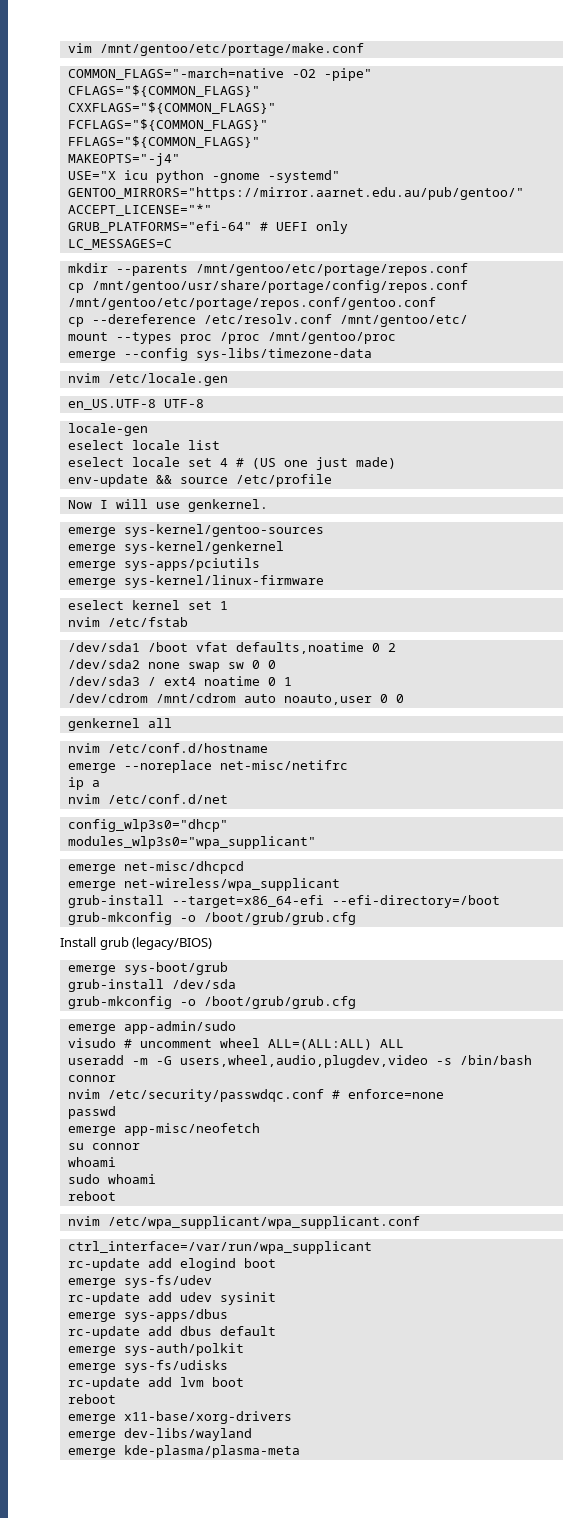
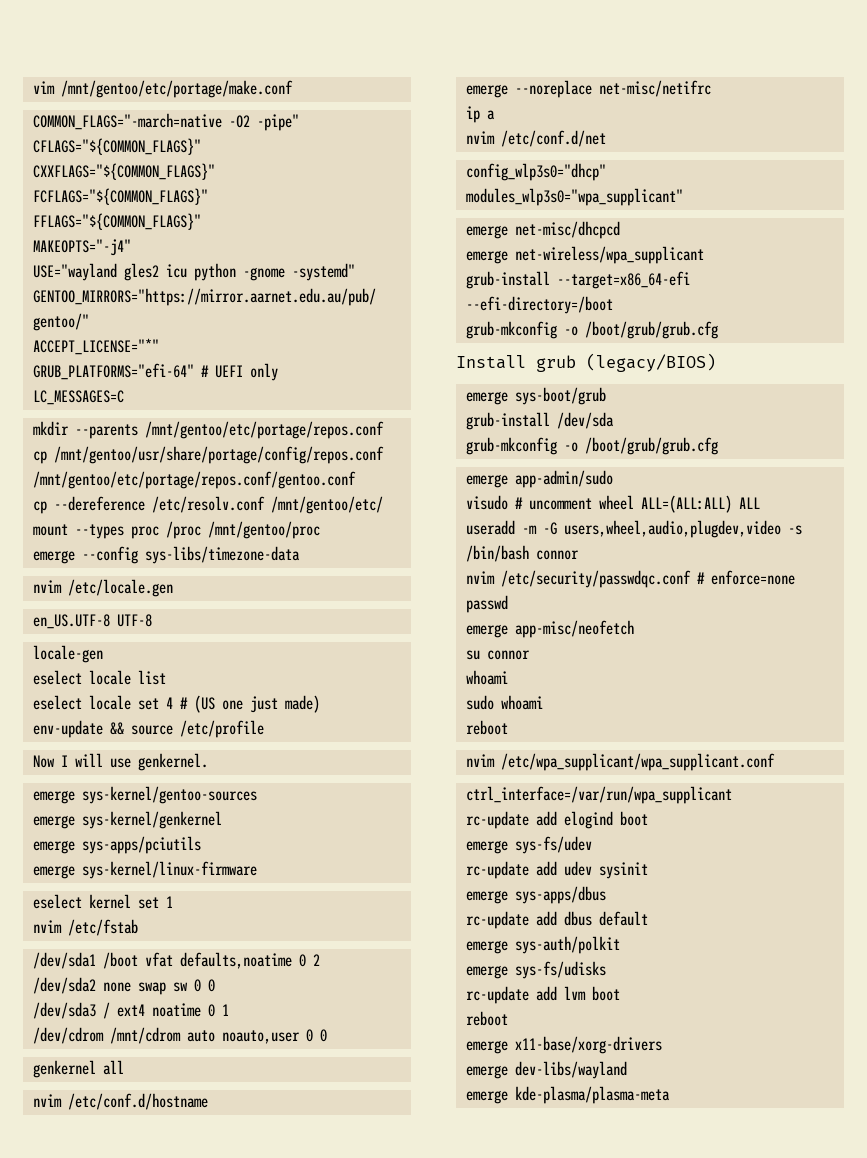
- USE="X icu python -gnome -systemd"
+ USE="wayland gles2 icu python -gnome -systemd"

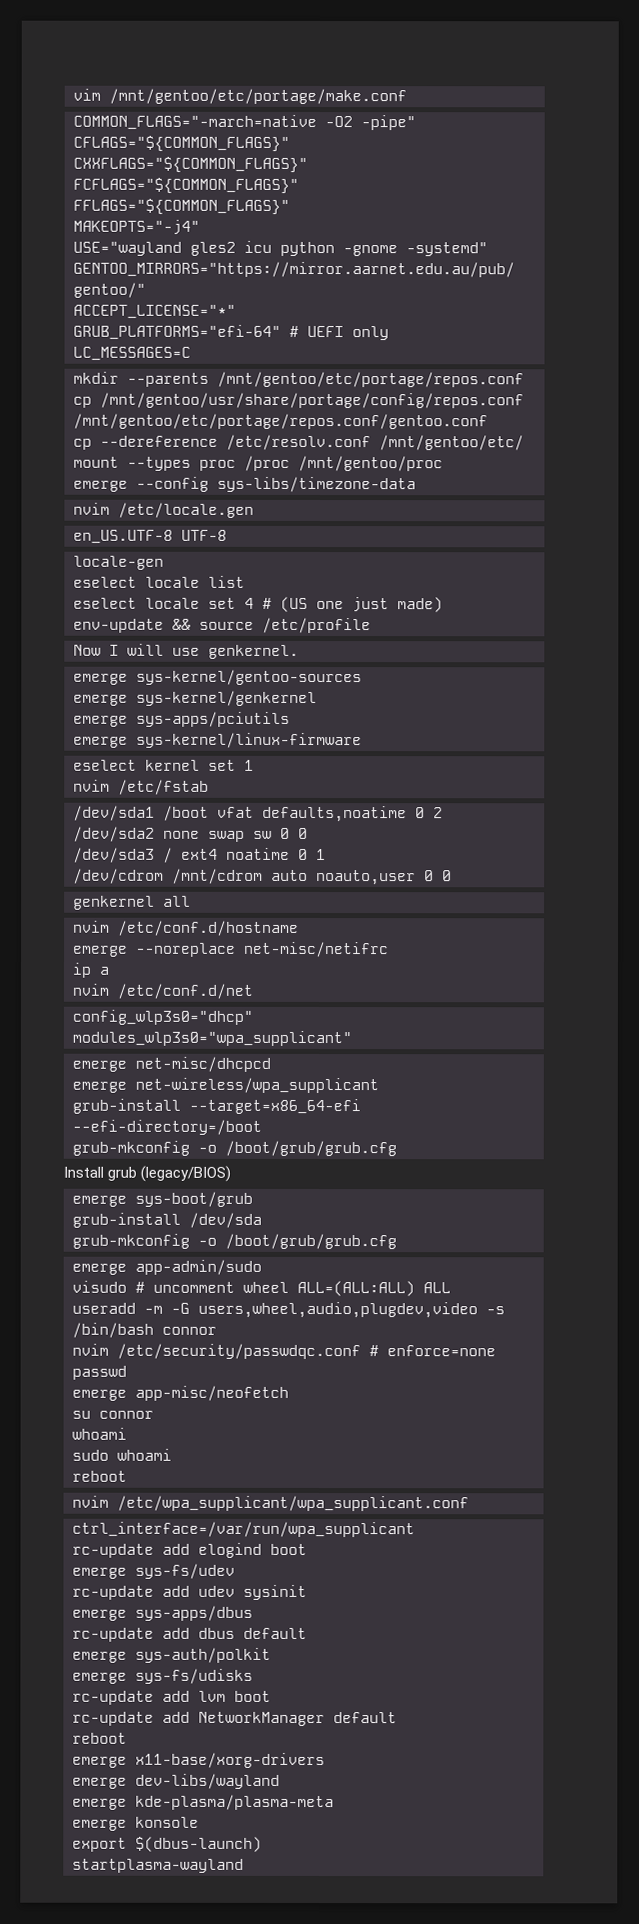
+ rc-update add NetworkManager default
+ emerge konsole
+ export $(dbus-launch)
+ startplasma-wayland

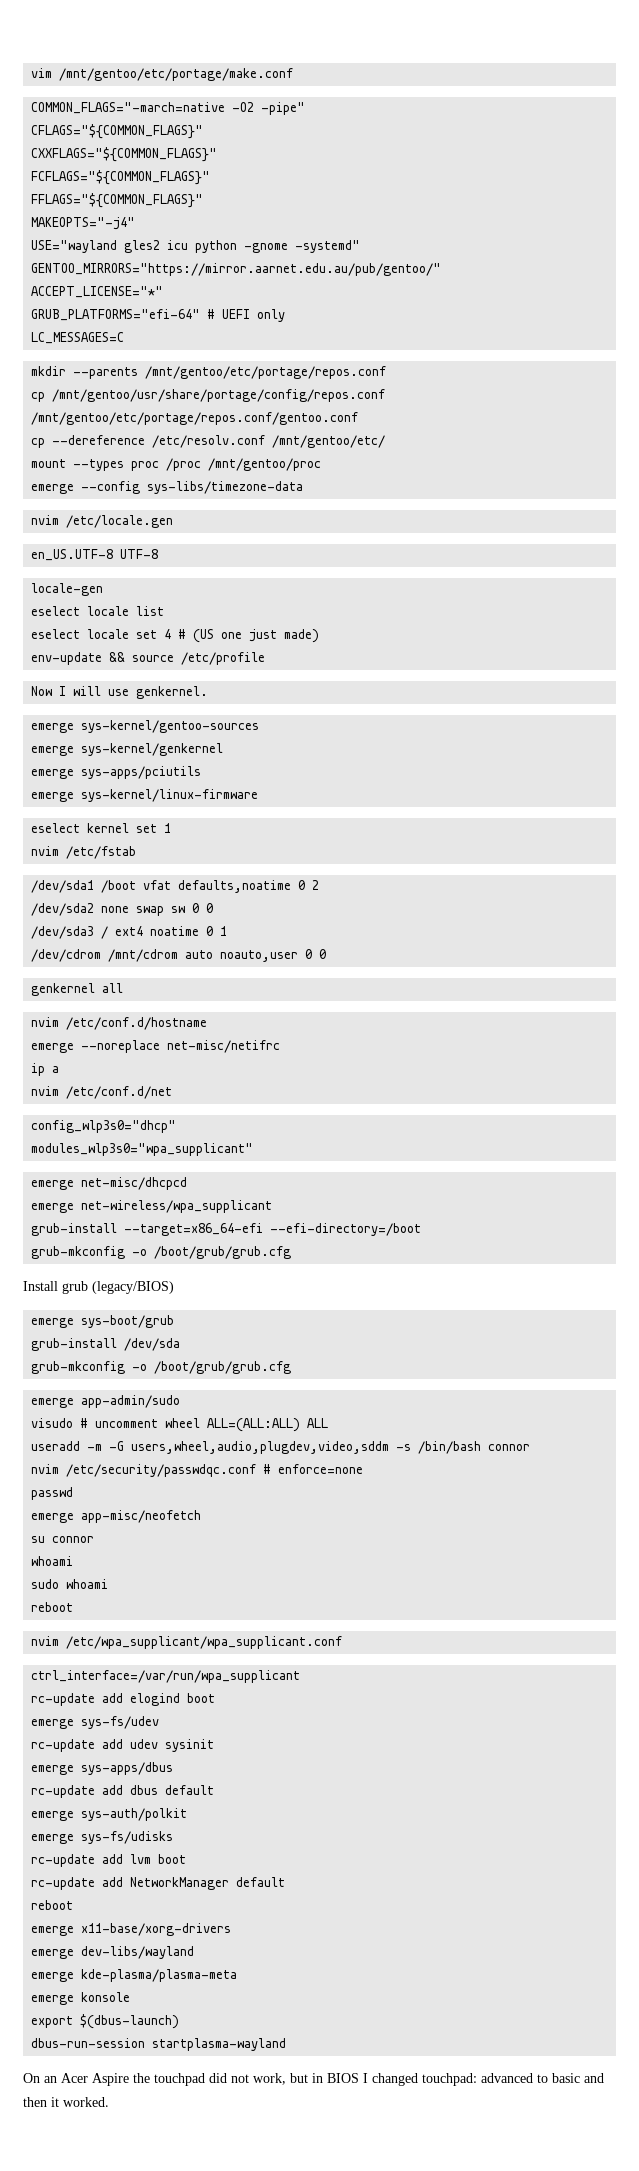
- useradd -m -G users,wheel,audio,plugdev,video -s /bin/bash connor
+ useradd -m -G users,wheel,audio,plugdev,video,sddm -s /bin/bash connor
- startplasma-wayland
+ dbus-run-session startplasma-wayland
+ On an Acer Aspire the touchpad did not work, but in BIOS I changed touchpad: advanced to basic and then it worked.

